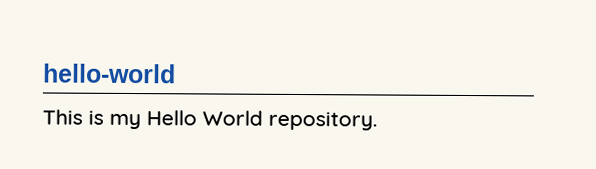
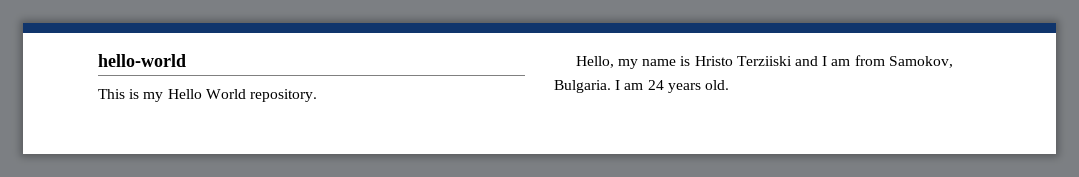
+ Hello, my name is Hristo Terziiski and I am from Samokov, Bulgaria. I am 24 years old.

